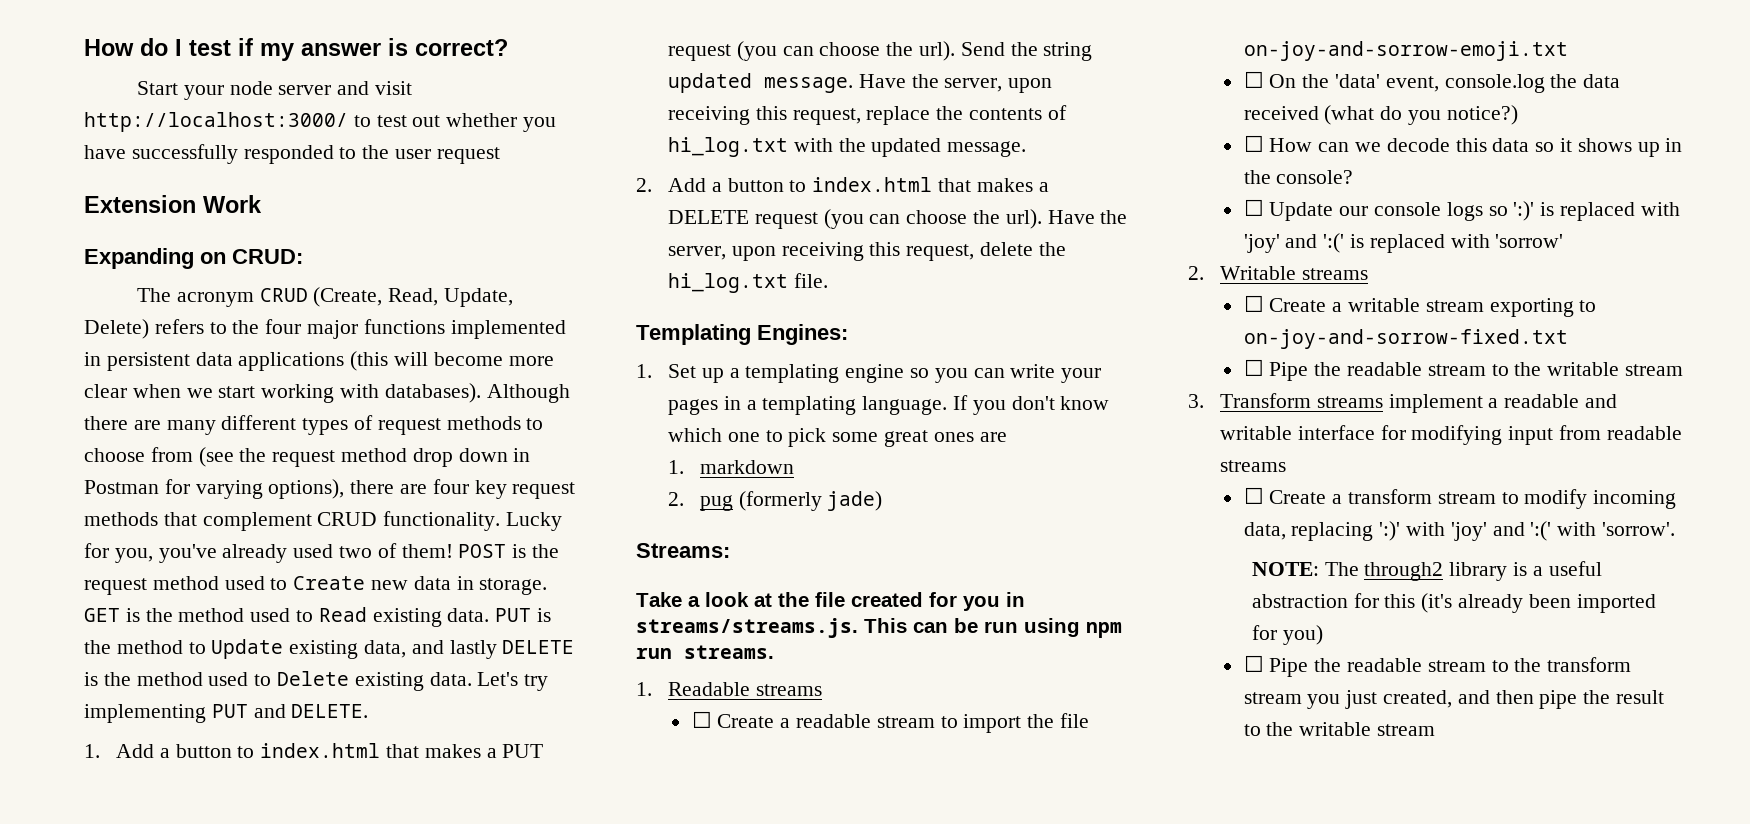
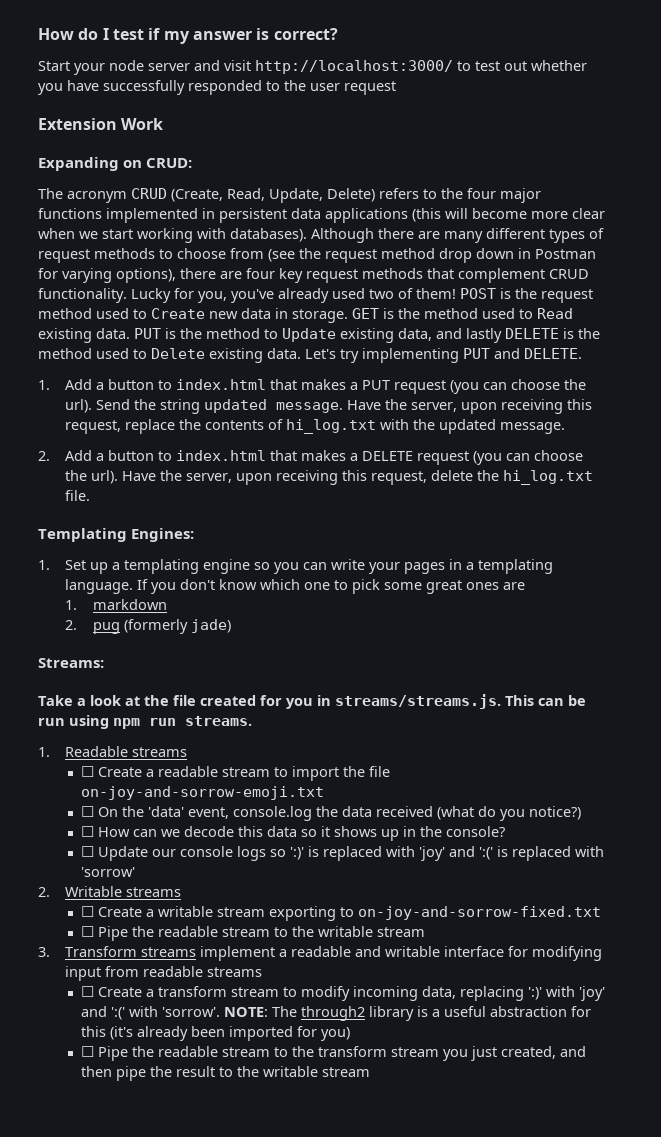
- ☐ Create a transform stream to modify incoming data, replacing ':)' with 'joy' and ':(' with 'sorrow'.
- NOTE: The through2 library is a useful abstraction for this (it's already been imported for you)
+ ☐ Create a transform stream to modify incoming data, replacing ':)' with 'joy' and ':(' with 'sorrow'. NOTE: The through2 library is a useful abstraction for this (it's already been imported for you)

